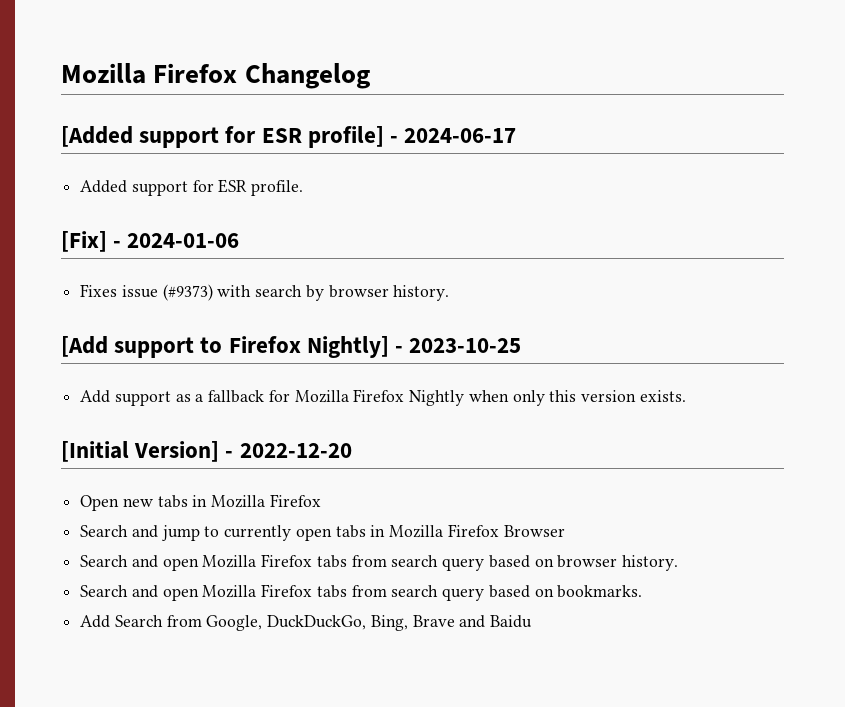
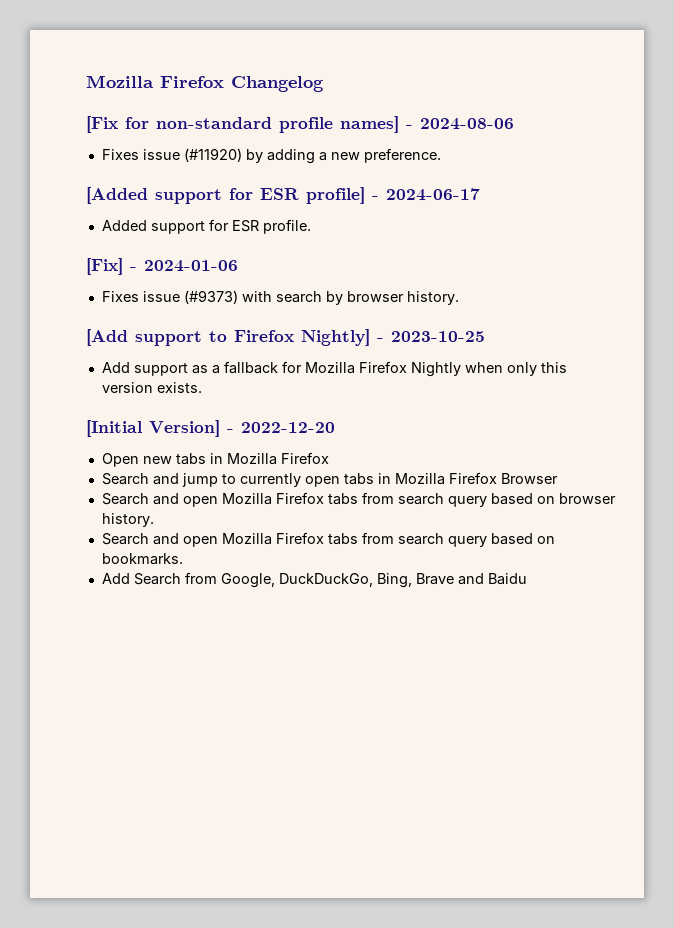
+ [Fix for non-standard profile names] - 2024-08-06
+ Fixes issue (#11920) by adding a new preference.

